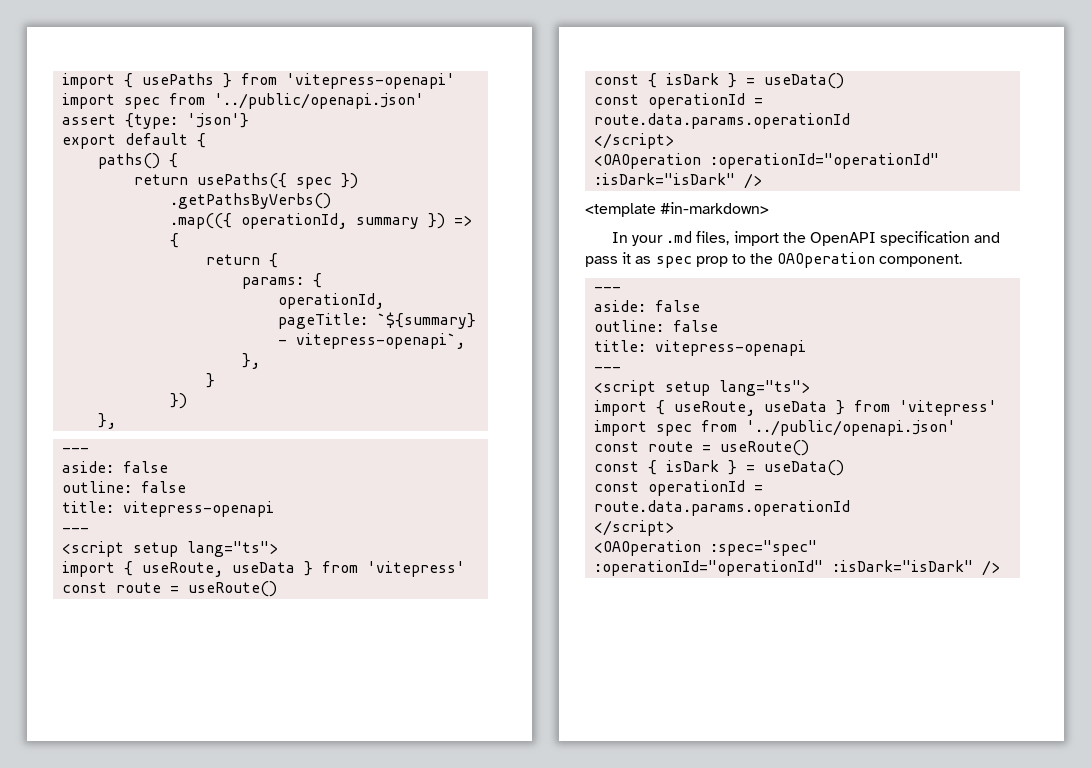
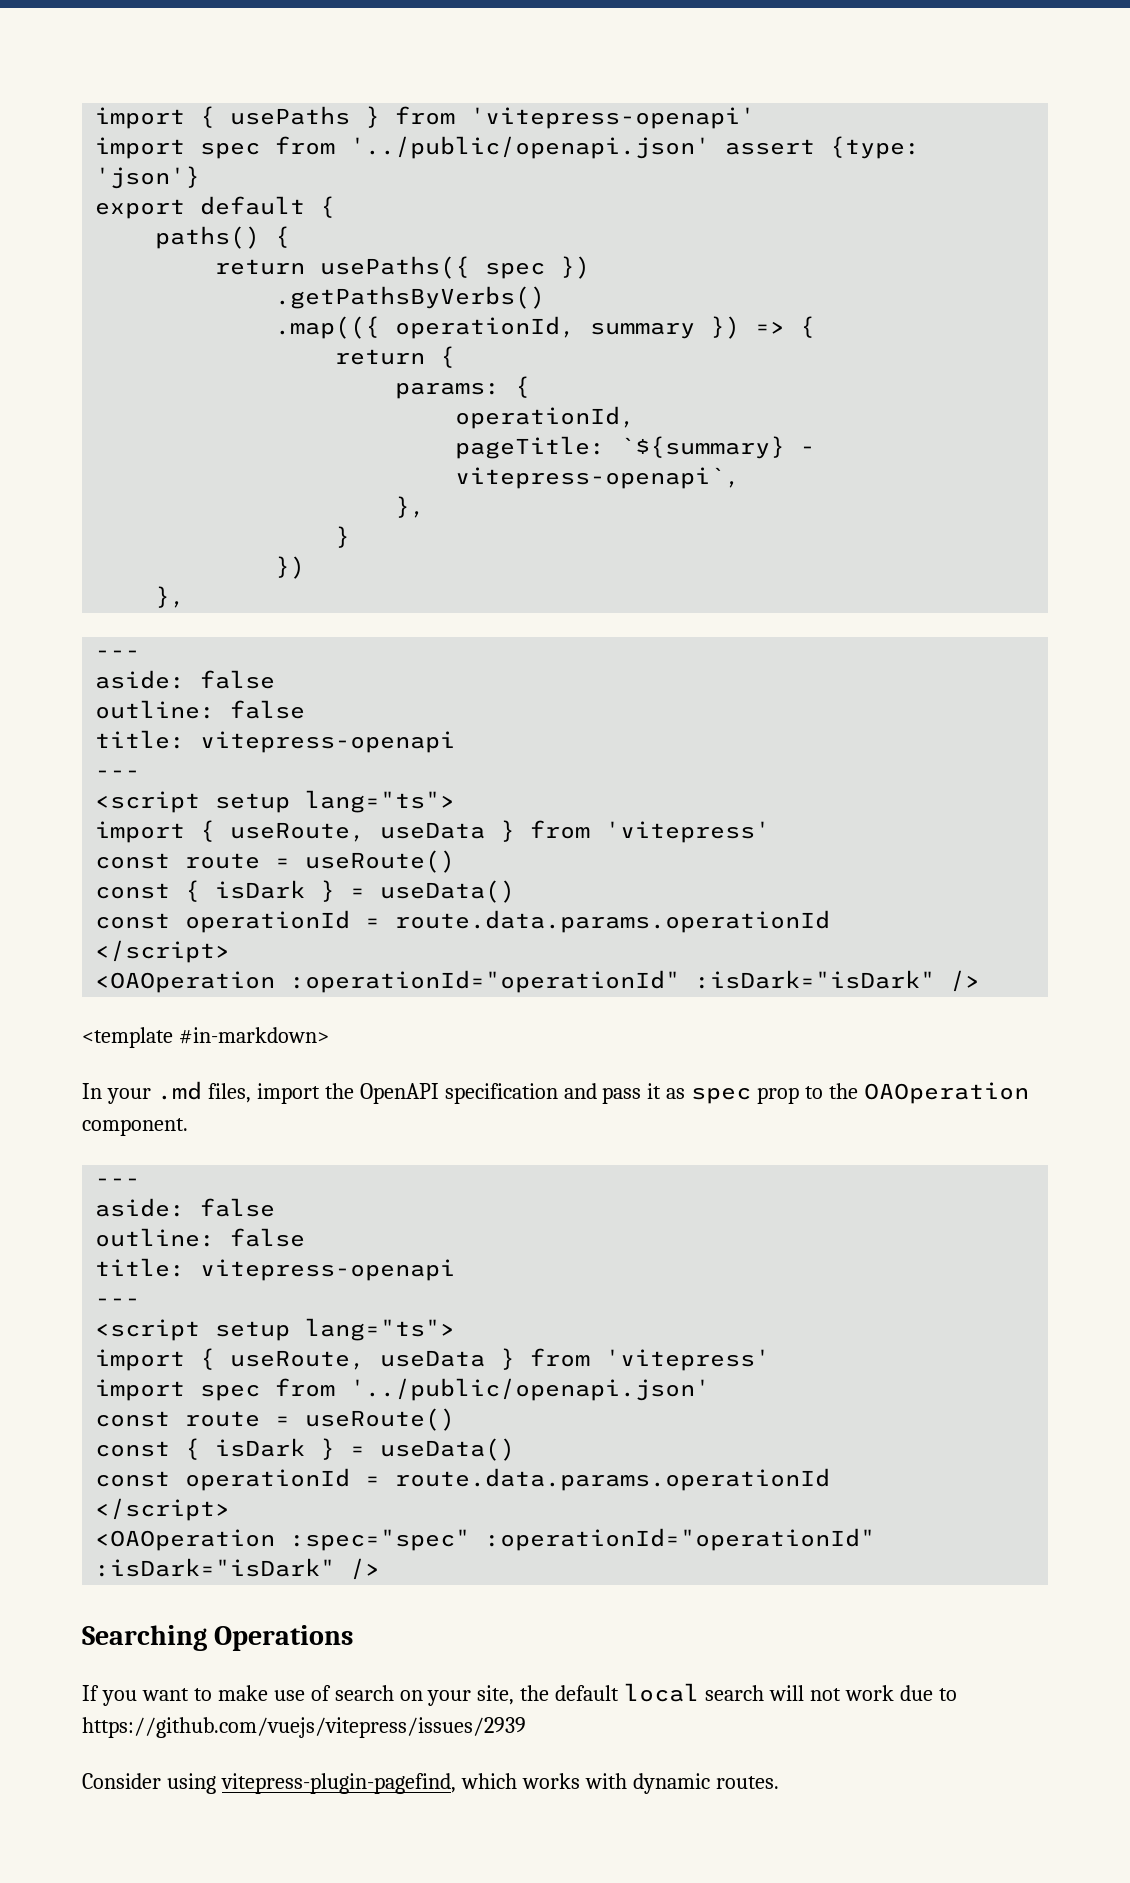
+ Searching Operations
+ If you want to make use of search on your site, the default local search will not work due to https://github.com/vuejs/vitepress/issues/2939
+ Consider using vitepress-plugin-pagefind, which works with dynamic routes.

